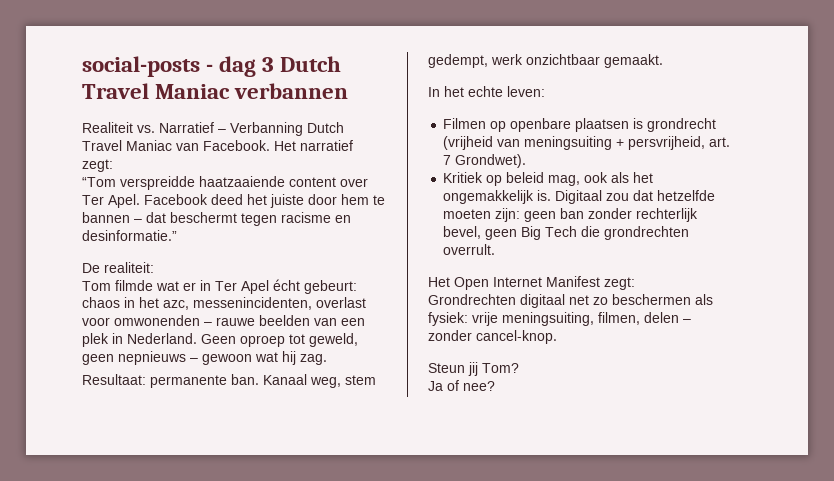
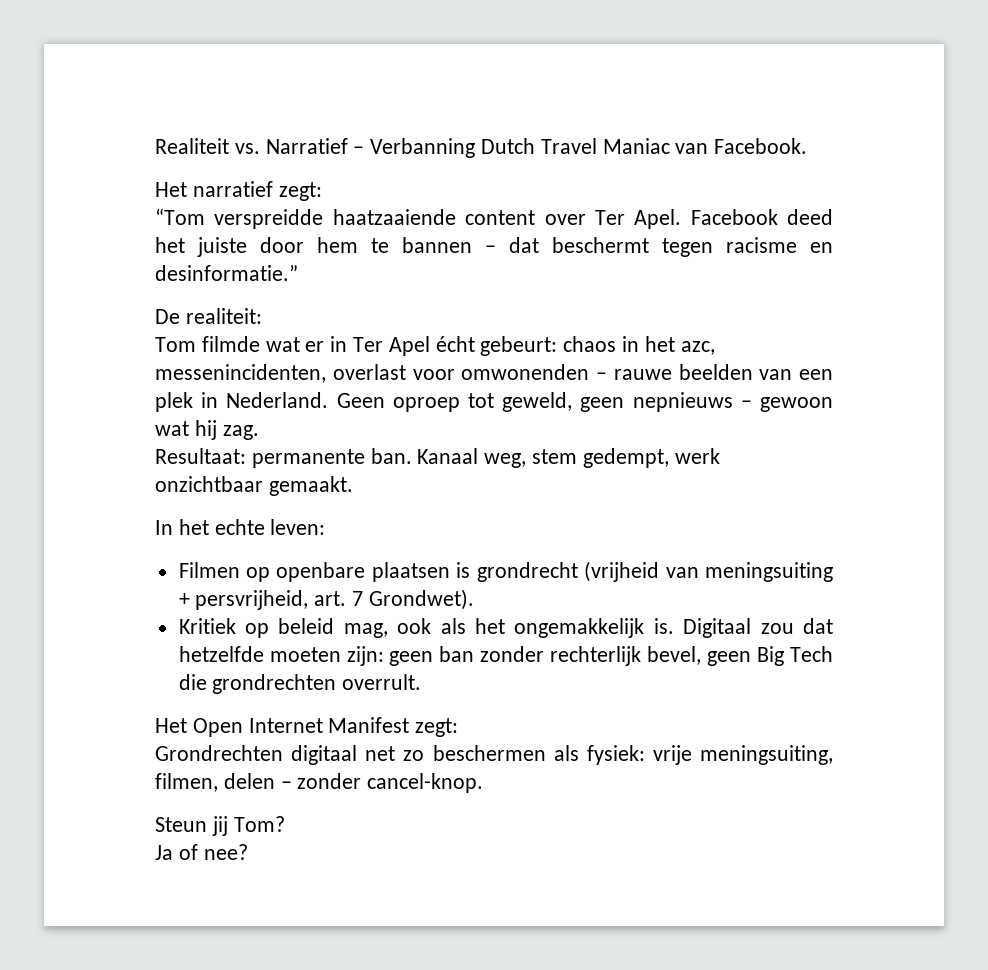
- social-posts - dag 3 Dutch Travel Maniac verbannen
- Realiteit vs. Narratief – Verbanning Dutch Travel Maniac van Facebook. Het narratief zegt:
+ Realiteit vs. Narratief – Verbanning Dutch Travel Maniac van Facebook.
+ Het narratief zegt:

